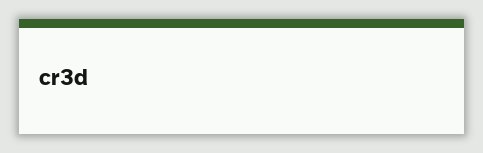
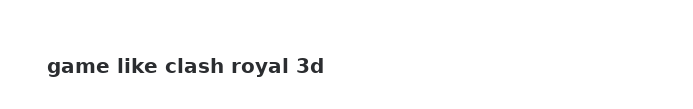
- cr3d
+ game like clash royal 3d

